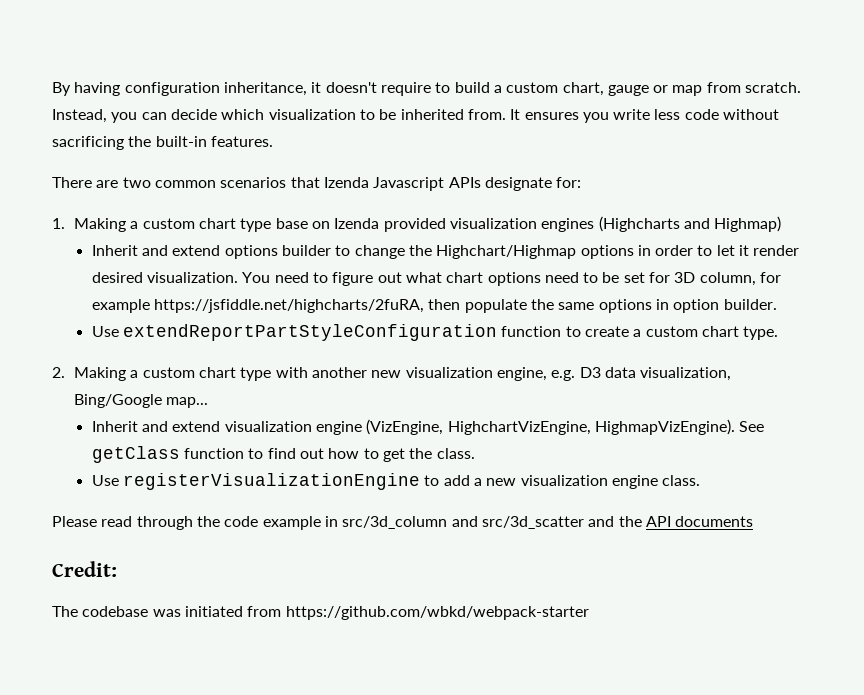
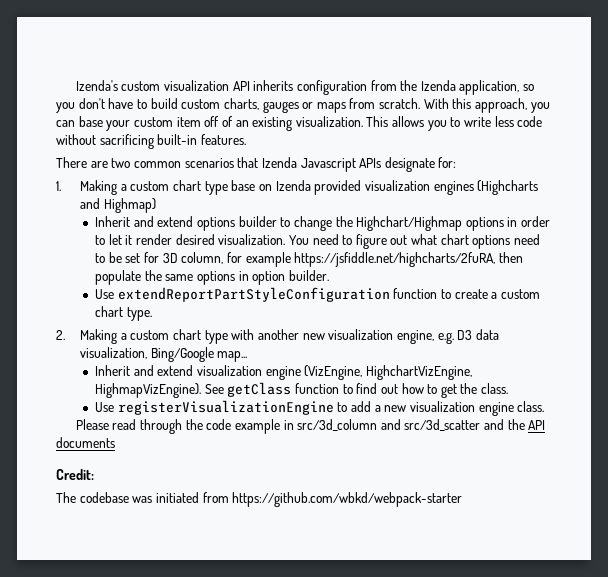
- By having configuration inheritance, it doesn't require to build a custom chart, gauge or map from scratch. Instead, you can decide which visualization to be inherited from. It ensures you write less code without sacrificing the built-in features.
+ Izenda's custom visualization API inherits configuration from the Izenda application, so you don't have to build custom charts, gauges or maps from scratch. With this approach, you can base your custom item off of an existing visualization. This allows you to write less code without sacrificing built-in features.

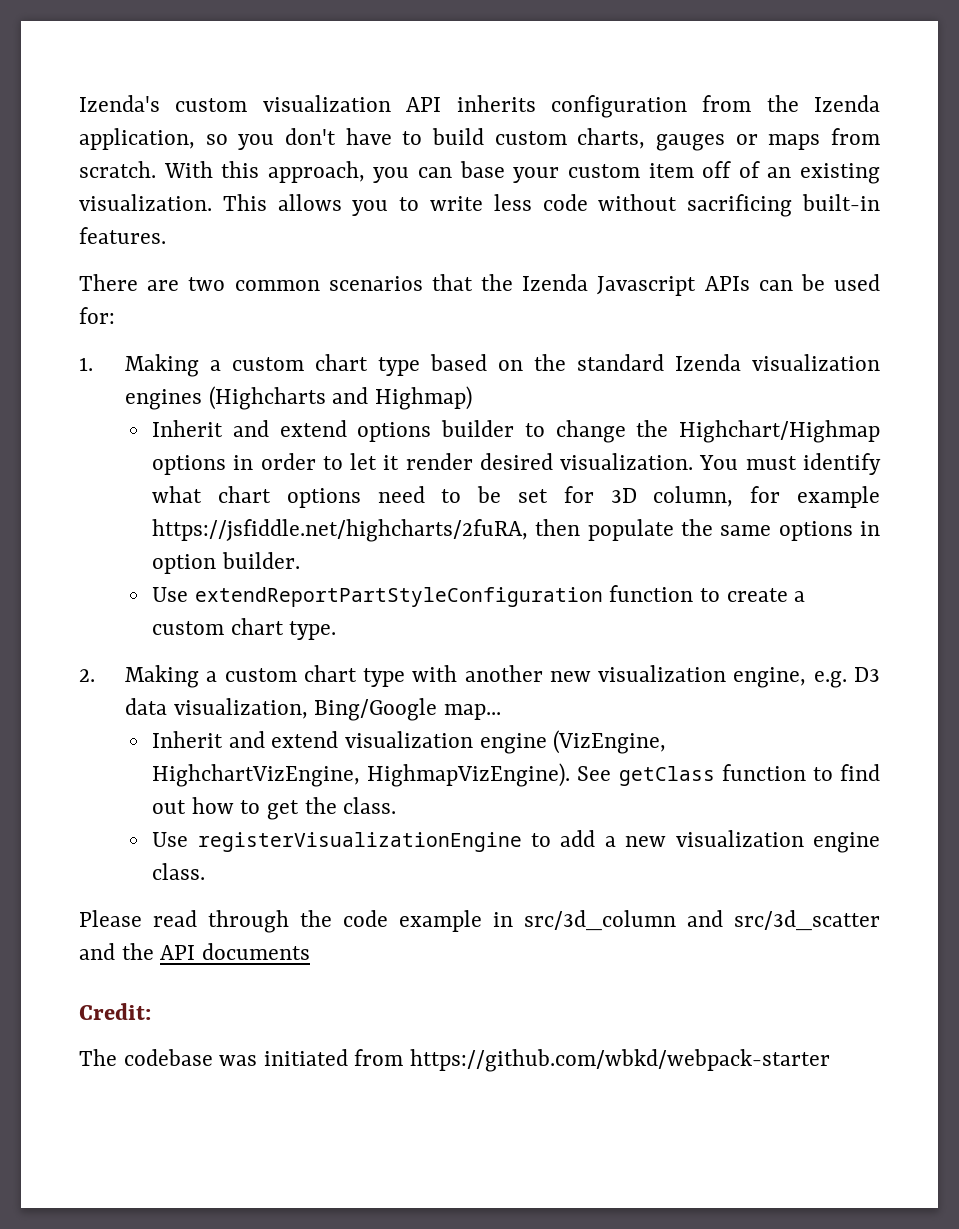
- There are two common scenarios that Izenda Javascript APIs designate for:
+ There are two common scenarios that the Izenda Javascript APIs can be used for:
- 1. Making a custom chart type base on Izenda provided visualization engines (Highcharts and Highmap)
+ 1. Making a custom chart type based on the standard Izenda visualization engines (Highcharts and Highmap)
- You need to figure out what chart options need to be set for 3D column, for example https://jsfiddle.net/highcharts/2fuRA, then populate the same options in option builder.
+ You must identify what chart options need to be set for 3D column, for example https://jsfiddle.net/highcharts/2fuRA, then populate the same options in option builder.

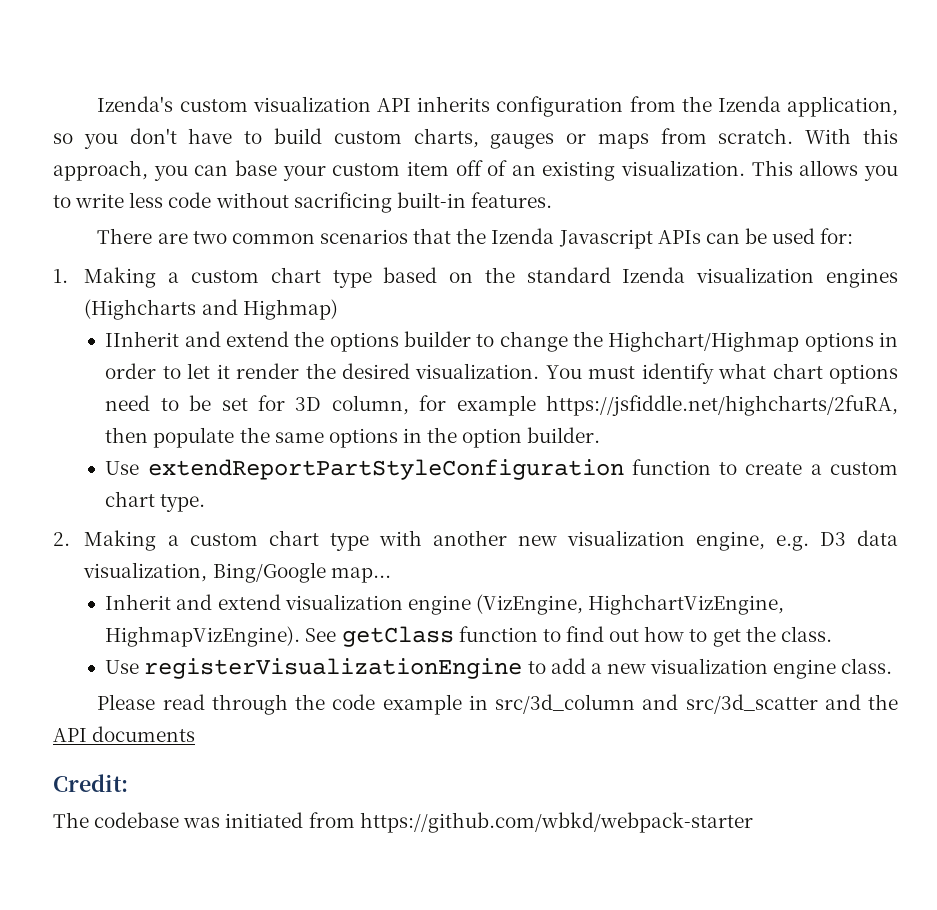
- Inherit and extend options builder to change the Highchart/Highmap options in order to let it render desired visualization.
+ IInherit and extend the options builder to change the Highchart/Highmap options in order to let it render the desired visualization.
- You must identify what chart options need to be set for 3D column, for example https://jsfiddle.net/highcharts/2fuRA, then populate the same options in option builder.
+ You must identify what chart options need to be set for 3D column, for example https://jsfiddle.net/highcharts/2fuRA, then populate the same options in the option builder.

